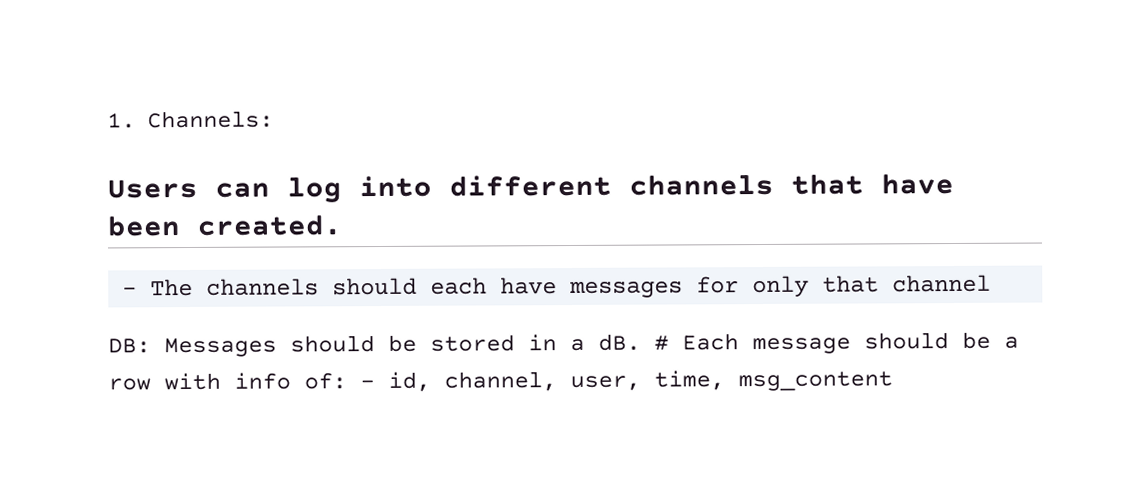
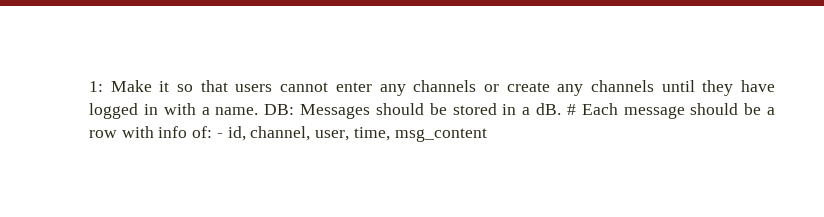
- 1. Channels:
- Users can log into different channels that have been created.
- - The channels should each have messages for only that channel
- DB: Messages should be stored in a dB.
+ 1: Make it so that users cannot enter any channels or create any channels until they have logged in with a name. DB: Messages should be stored in a dB.

